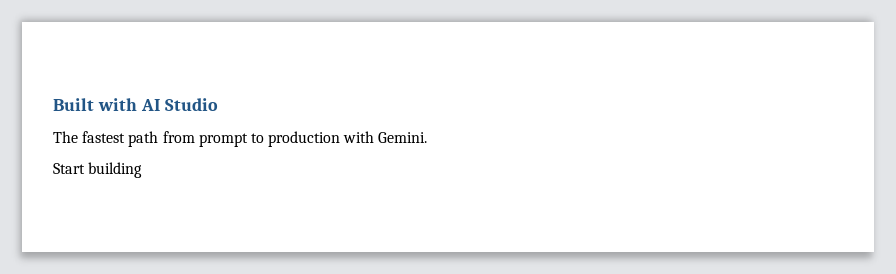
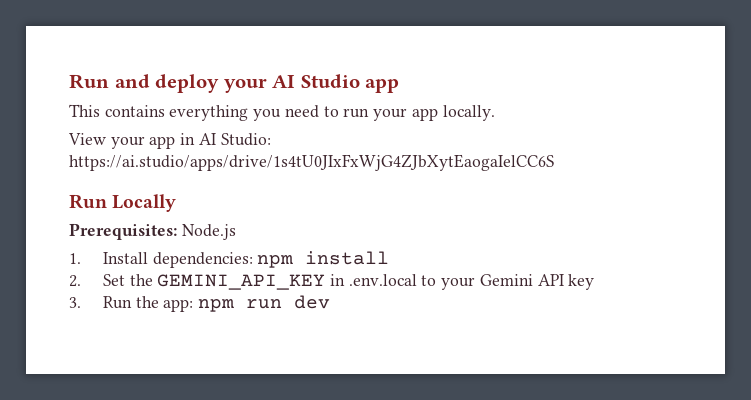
- Built with AI Studio
- The fastest path from prompt to production with Gemini.
- Start building
+ Run and deploy your AI Studio app
+ This contains everything you need to run your app locally.
+ View your app in AI Studio: https://ai.studio/apps/drive/1s4tU0JIxFxWjG4ZJbXytEaogaIelCC6S
+ Run Locally
+ Prerequisites: Node.js
+ 1. Install dependencies: npm install
+ 2. Set the GEMINI_API_KEY in .env.local to your Gemini API key
+ 3. Run the app: npm run dev

